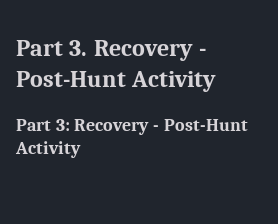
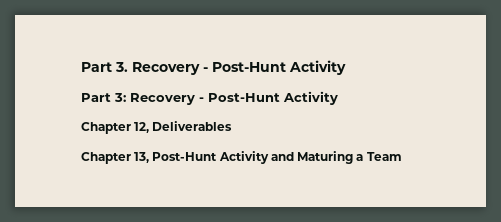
+ Chapter 12, Deliverables
+ Chapter 13, Post-Hunt Activity and Maturing a Team

